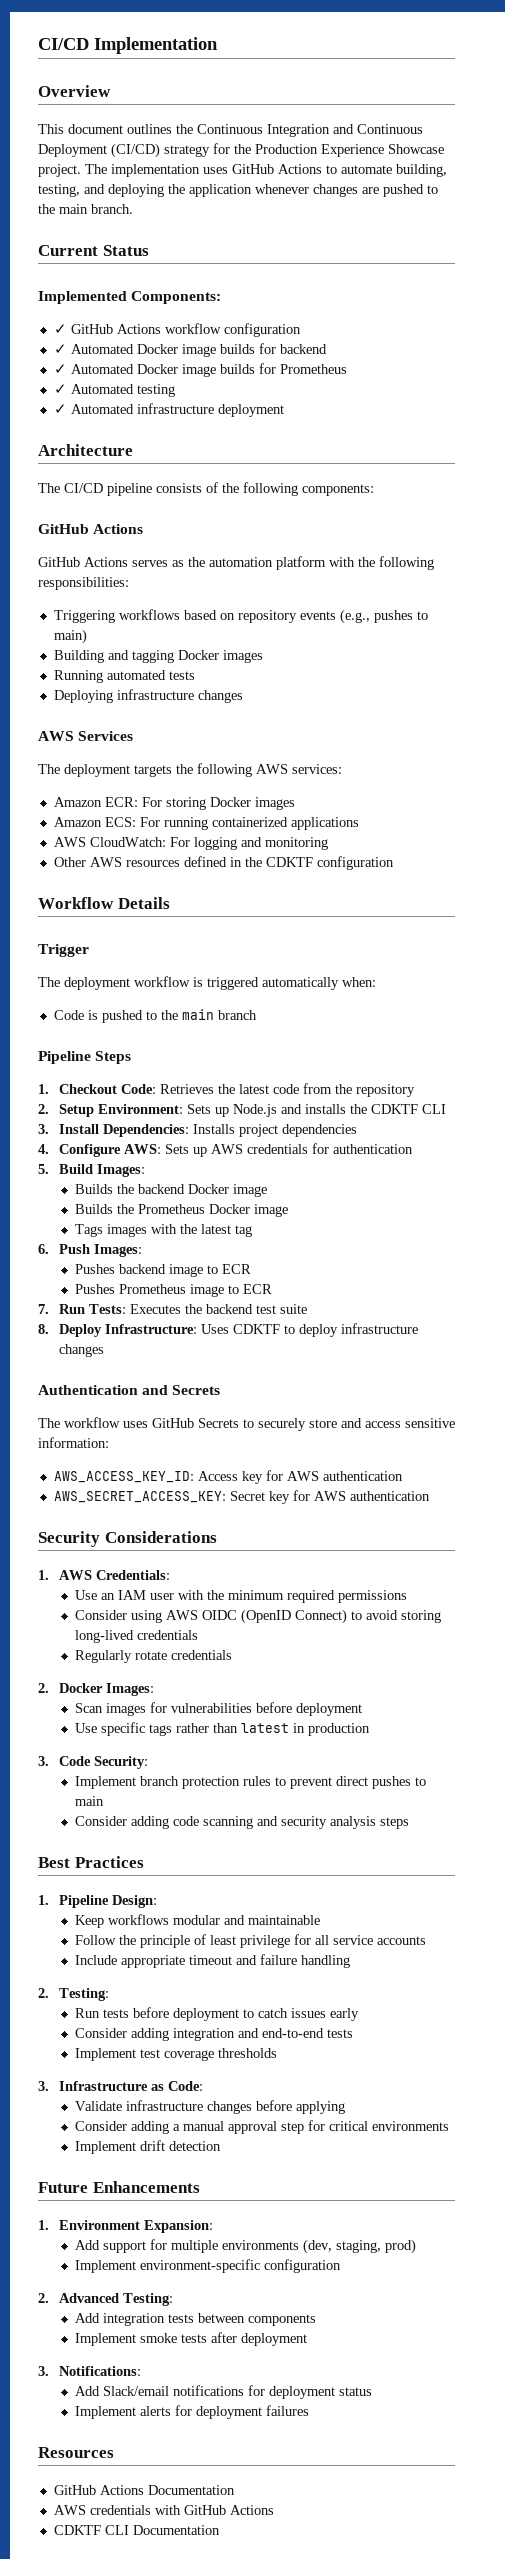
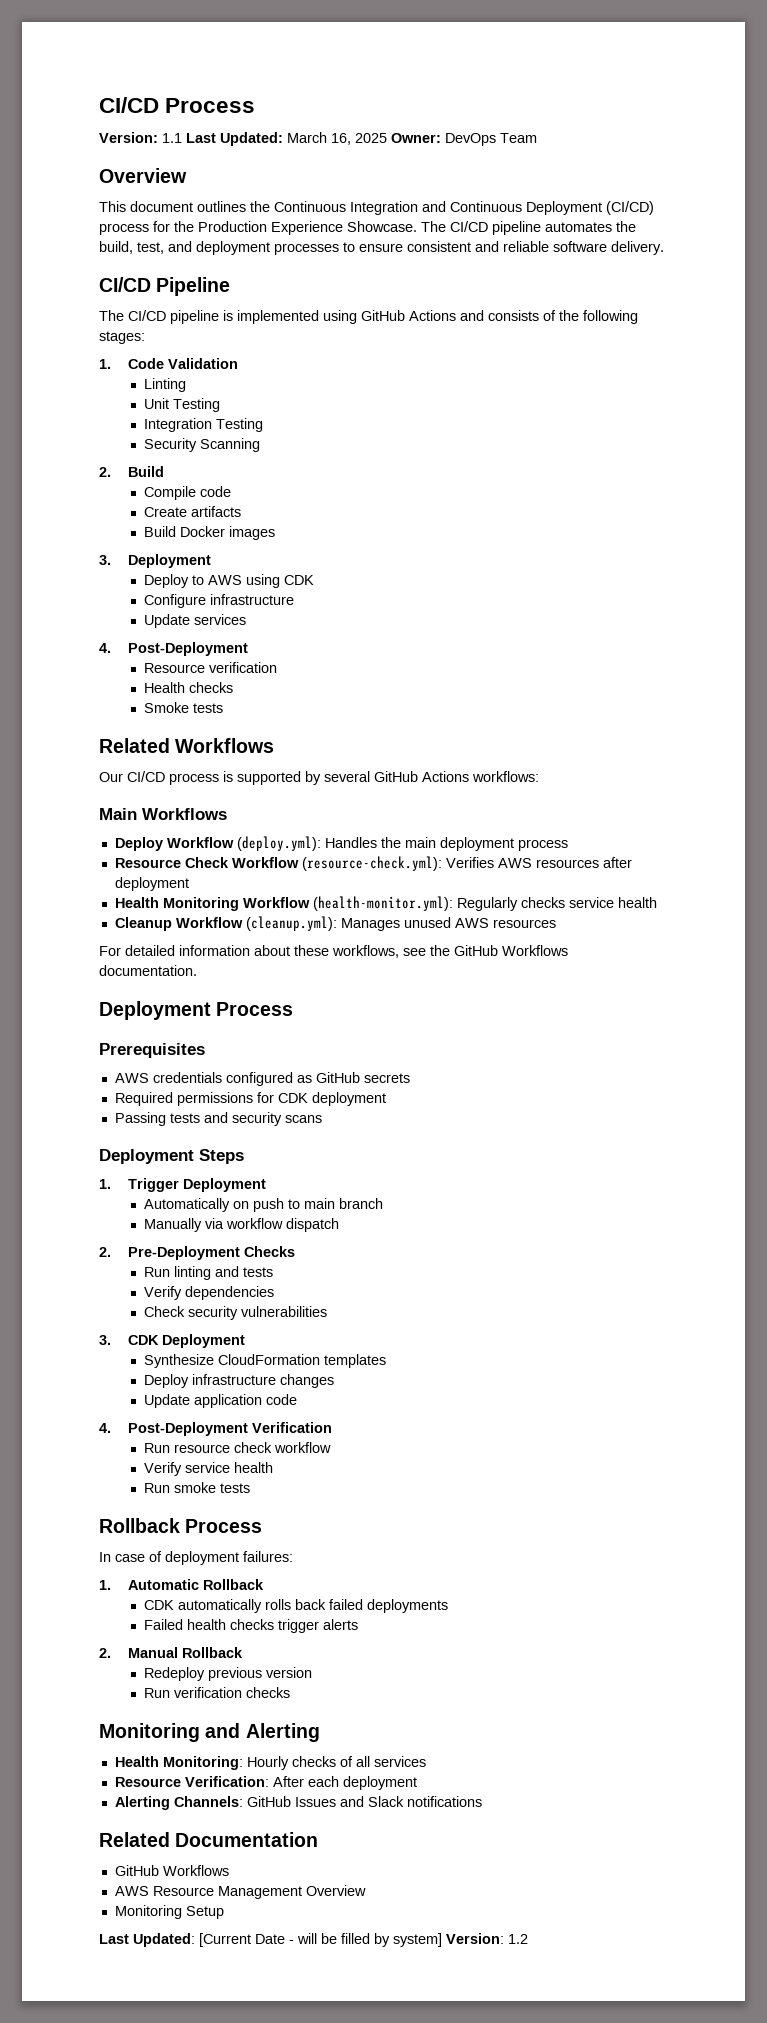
- CI/CD Implementation
+ CI/CD Process
+ Version: 1.1 Last Updated: March 16, 2025 Owner: DevOps Team
- This document outlines the Continuous Integration and Continuous Deployment (CI/CD) strategy for the Production Experience Showcase project. The implementation uses GitHub Actions to automate building, testing, and deploying the application whenever changes are pushed to the main branch.
- Current Status
- Implemented Components:
- ✓ GitHub Actions workflow configuration
- ✓ Automated Docker image builds for backend
- ✓ Automated Docker image builds for Prometheus
- ✓ Automated testing
- ✓ Automated infrastructure deployment
- Architecture
- The CI/CD pipeline consists of the following components:
- GitHub Actions
- GitHub Actions serves as the automation platform with the following responsibilities:
- Triggering workflows based on repository events (e.g., pushes to main)
- Building and tagging Docker images
- Running automated tests
- Deploying infrastructure changes
- AWS Services
- The deployment targets the following AWS services:
- Amazon ECR: For storing Docker images
- Amazon ECS: For running containerized applications
- AWS CloudWatch: For logging and monitoring
- Other AWS resources defined in the CDKTF configuration
- Workflow Details
- Trigger
- The deployment workflow is triggered automatically when:
- Code is pushed to the main branch
- Pipeline Steps
- 1. Checkout Code: Retrieves the latest code from the repository
- 2. Setup Environment: Sets up Node.js and installs the CDKTF CLI
- 3. Install Dependencies: Installs project dependencies
- 4. Configure AWS: Sets up AWS credentials for authentication
- 5. Build Images:
- Builds the backend Docker image
- Builds the Prometheus Docker image
- Tags images with the latest tag
- 6. Push Images:
- Pushes backend image to ECR
- Pushes Prometheus image to ECR
- 7. Run Tests: Executes the backend test suite
- 8. Deploy Infrastructure: Uses CDKTF to deploy infrastructure changes
- Authentication and Secrets
- The workflow uses GitHub Secrets to securely store and access sensitive information:
- AWS_ACCESS_KEY_ID: Access key for AWS authentication
- AWS_SECRET_ACCESS_KEY: Secret key for AWS authentication
- Security Considerations
- 1. AWS Credentials:
- Use an IAM user with the minimum required permissions
- Consider using AWS OIDC (OpenID Connect) to avoid storing long-lived credentials
- Regularly rotate credentials
- 2. Docker Images:
- Scan images for vulnerabilities before deployment
- Use specific tags rather than latest in production
- 3. Code Security:
- Implement branch protection rules to prevent direct pushes to main
- Consider adding code scanning and security analysis steps
- Best Practices
- 1. Pipeline Design:
- Keep workflows modular and maintainable
- Follow the principle of least privilege for all service accounts
- Include appropriate timeout and failure handling
- 2. Testing:
- Run tests before deployment to catch issues early
- Consider adding integration and end-to-end tests
- Implement test coverage thresholds
- 3. Infrastructure as Code:
- Validate infrastructure changes before applying
- Consider adding a manual approval step for critical environments
- Implement drift detection
- Future Enhancements
- 1. Environment Expansion:
- Add support for multiple environments (dev, staging, prod)
- Implement environment-specific configuration
- 2. Advanced Testing:
- Add integration tests between components
- Implement smoke tests after deployment
- 3. Notifications:
- Add Slack/email notifications for deployment status
- Implement alerts for deployment failures
- Resources
- GitHub Actions Documentation
- AWS credentials with GitHub Actions
- CDKTF CLI Documentation
+ This document outlines the Continuous Integration and Continuous Deployment (CI/CD) process for the Production Experience Showcase. The CI/CD pipeline automates the build, test, and deployment processes to ensure consistent and reliable software delivery.
+ CI/CD Pipeline
+ The CI/CD pipeline is implemented using GitHub Actions and consists of the following stages:
+ 1. Code Validation
+ Linting
+ Unit Testing
+ Integration Testing
+ Security Scanning
+ 2. Build
+ Compile code
+ Create artifacts
+ Build Docker images
+ 3. Deployment
+ Deploy to AWS using CDK
+ Configure infrastructure
+ Update services
+ 4. Post-Deployment
+ Resource verification
+ Health checks
+ Smoke tests
+ Related Workflows
+ Our CI/CD process is supported by several GitHub Actions workflows:
+ Main Workflows
+ Deploy Workflow (deploy.yml): Handles the main deployment process
+ Resource Check Workflow (resource-check.yml): Verifies AWS resources after deployment
+ Health Monitoring Workflow (health-monitor.yml): Regularly checks service health
+ Cleanup Workflow (cleanup.yml): Manages unused AWS resources
+ For detailed information about these workflows, see the GitHub Workflows documentation.
+ Deployment Process
+ Prerequisites
+ AWS credentials configured as GitHub secrets
+ Required permissions for CDK deployment
+ Passing tests and security scans
+ Deployment Steps
+ 1. Trigger Deployment
+ Automatically on push to main branch
+ Manually via workflow dispatch
+ 2. Pre-Deployment Checks
+ Run linting and tests
+ Verify dependencies
+ Check security vulnerabilities
+ 3. CDK Deployment
+ Synthesize CloudFormation templates
+ Deploy infrastructure changes
+ Update application code
+ 4. Post-Deployment Verification
+ Run resource check workflow
+ Verify service health
+ Run smoke tests
+ Rollback Process
+ In case of deployment failures:
+ 1. Automatic Rollback
+ CDK automatically rolls back failed deployments
+ Failed health checks trigger alerts
+ 2. Manual Rollback
+ Redeploy previous version
+ Run verification checks
+ Monitoring and Alerting
+ Health Monitoring: Hourly checks of all services
+ Resource Verification: After each deployment
+ Alerting Channels: GitHub Issues and Slack notifications
+ Related Documentation
+ GitHub Workflows
+ AWS Resource Management Overview
+ Monitoring Setup
+ Last Updated: [Current Date - will be filled by system] Version: 1.2

